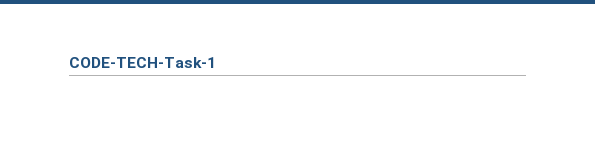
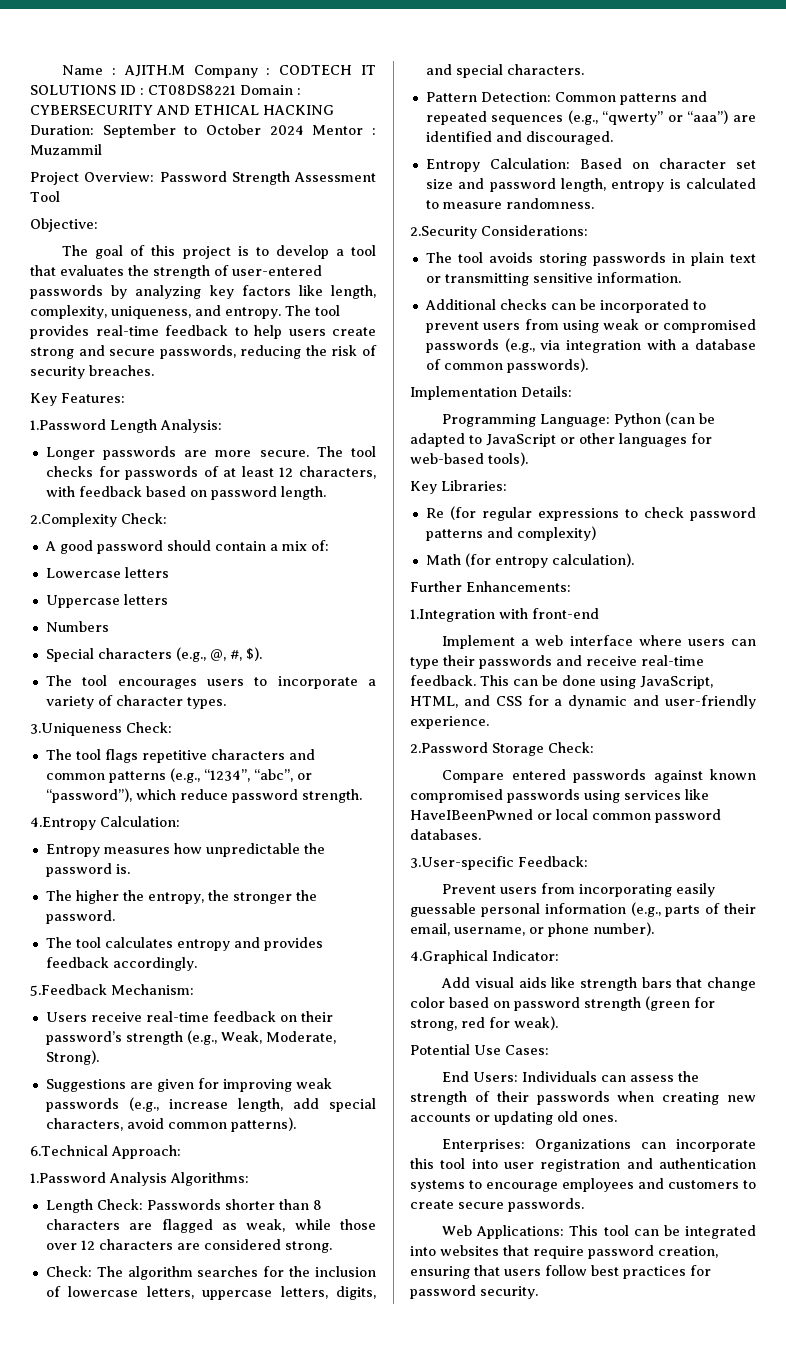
- CODE-TECH-Task-1
+ Name : AJITH.M Company : CODTECH IT SOLUTIONS ID : CT08DS8221 Domain : CYBERSECURITY AND ETHICAL HACKING Duration: September to October 2024 Mentor : Muzammil
+ Project Overview: Password Strength Assessment Tool
+ Objective:
+ The goal of this project is to develop a tool that evaluates the strength of user-entered passwords by analyzing key factors like length, complexity, uniqueness, and entropy. The tool provides real-time feedback to help users create strong and secure passwords, reducing the risk of security breaches.
+ Key Features:
+ 1.Password Length Analysis:
+ Longer passwords are more secure. The tool checks for passwords of at least 12 characters, with feedback based on password length.
+ 2.Complexity Check:
+ A good password should contain a mix of:
+ Lowercase letters
+ Uppercase letters
+ Numbers
+ Special characters (e.g., @, #, $).
+ The tool encourages users to incorporate a variety of character types.
+ 3.Uniqueness Check:
+ The tool flags repetitive characters and common patterns (e.g., “1234”, “abc”, or “password”), which reduce password strength.
+ 4.Entropy Calculation:
+ Entropy measures how unpredictable the password is.
+ The higher the entropy, the stronger the password.
+ The tool calculates entropy and provides feedback accordingly.
+ 5.Feedback Mechanism:
+ Users receive real-time feedback on their password’s strength (e.g., Weak, Moderate, Strong).
+ Suggestions are given for improving weak passwords (e.g., increase length, add special characters, avoid common patterns).
+ 6.Technical Approach:
+ 1.Password Analysis Algorithms:
+ Length Check: Passwords shorter than 8 characters are flagged as weak, while those over 12 characters are considered strong.
+ Check: The algorithm searches for the inclusion of lowercase letters, uppercase letters, digits, and special characters.
+ Pattern Detection: Common patterns and repeated sequences (e.g., “qwerty” or “aaa”) are identified and discouraged.
+ Entropy Calculation: Based on character set size and password length, entropy is calculated to measure randomness.
+ 2.Security Considerations:
+ The tool avoids storing passwords in plain text or transmitting sensitive information.
+ Additional checks can be incorporated to prevent users from using weak or compromised passwords (e.g., via integration with a database of common passwords).
+ Implementation Details:
+ Programming Language: Python (can be adapted to JavaScript or other languages for web-based tools).
+ Key Libraries:
+ Re (for regular expressions to check password patterns and complexity)
+ Math (for entropy calculation).
+ Further Enhancements:
+ 1.Integration with front-end
+ Implement a web interface where users can type their passwords and receive real-time feedback. This can be done using JavaScript, HTML, and CSS for a dynamic and user-friendly experience.
+ 2.Password Storage Check:
+ Compare entered passwords against known compromised passwords using services like HaveIBeenPwned or local common password databases.
+ 3.User-specific Feedback:
+ Prevent users from incorporating easily guessable personal information (e.g., parts of their email, username, or phone number).
+ 4.Graphical Indicator:
+ Add visual aids like strength bars that change color based on password strength (green for strong, red for weak).
+ Potential Use Cases:
+ End Users: Individuals can assess the strength of their passwords when creating new accounts or updating old ones.
+ Enterprises: Organizations can incorporate this tool into user registration and authentication systems to encourage employees and customers to create secure passwords.
+ Web Applications: This tool can be integrated into websites that require password creation, ensuring that users follow best practices for password security.

